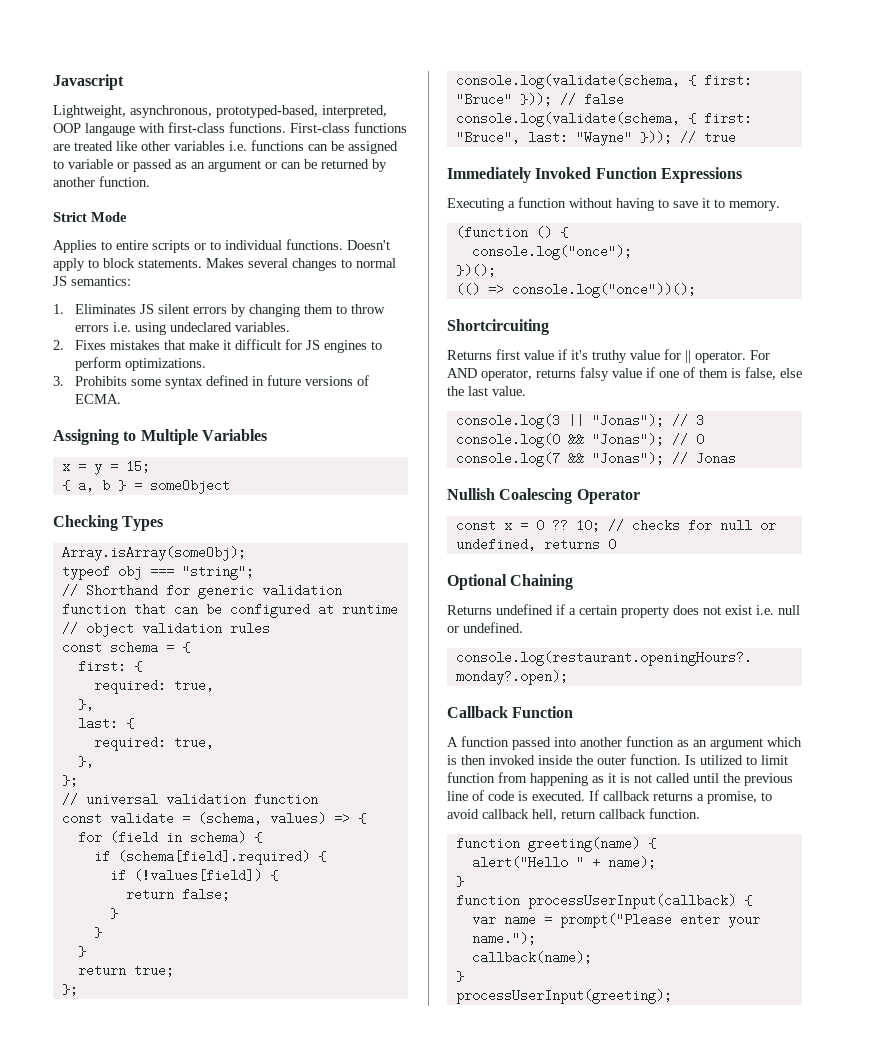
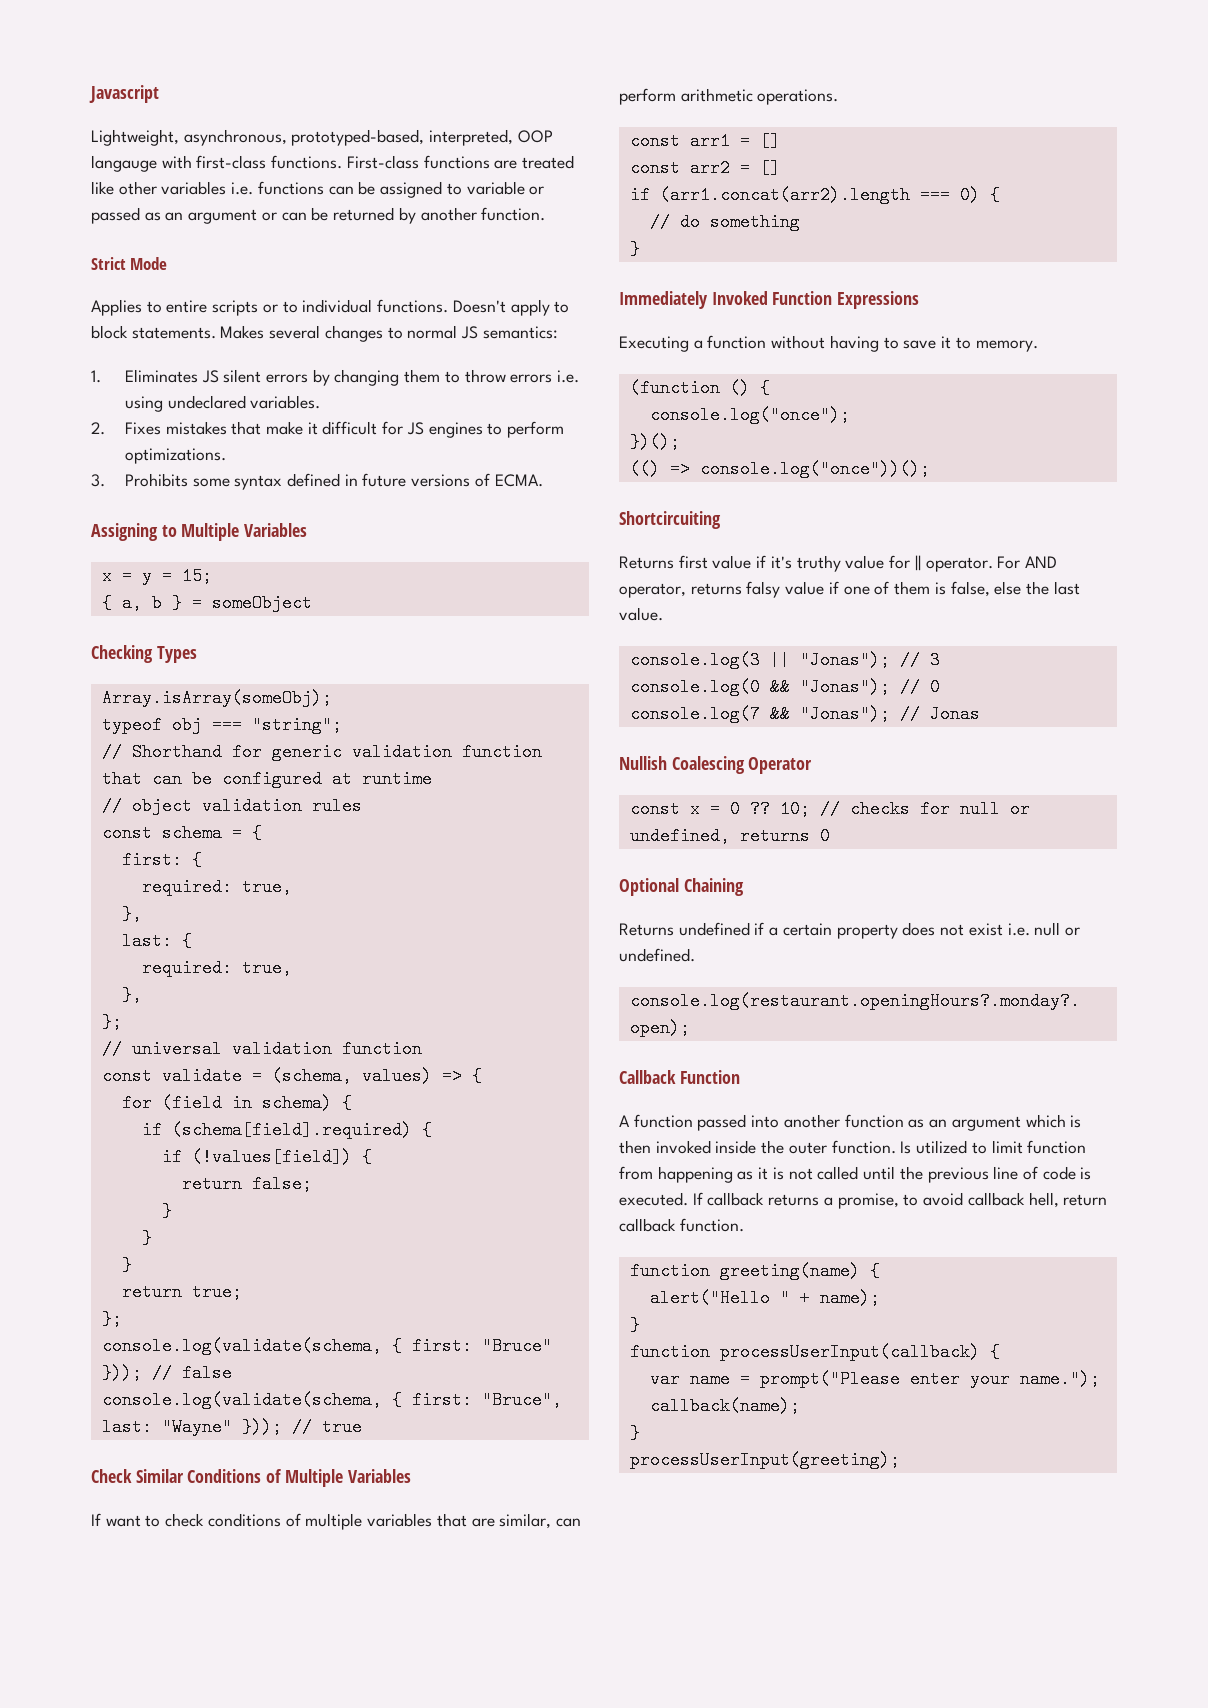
+ Check Similar Conditions of Multiple Variables
+ If want to check conditions of multiple variables that are similar, can perform arithmetic operations.
+ const arr1 = []
+ const arr2 = []
+ if (arr1.concat(arr2).length === 0) {
+ // do something
+ }

